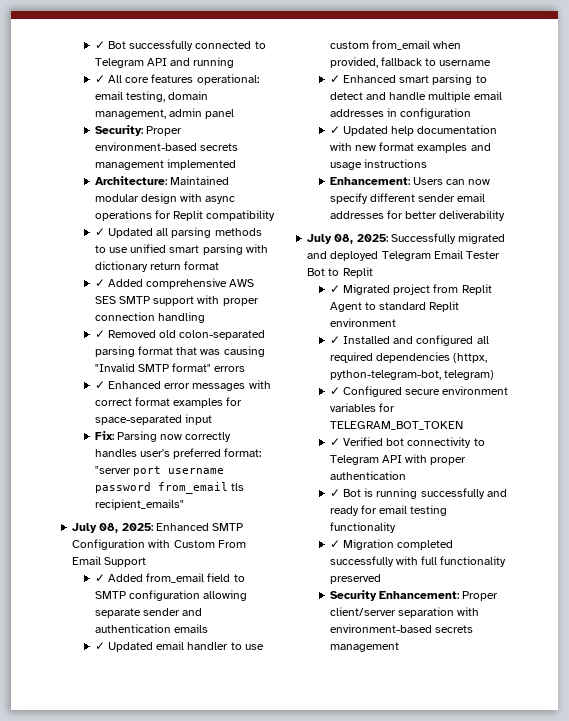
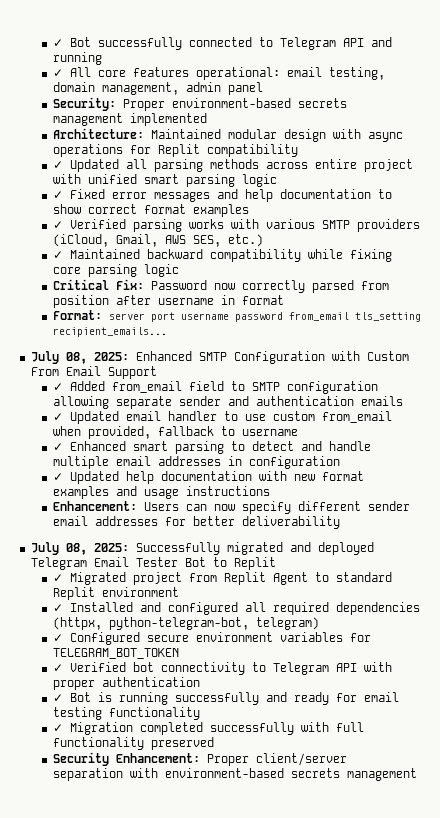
- ✓ Updated all parsing methods to use unified smart parsing with dictionary return format
- ✓ Added comprehensive AWS SES SMTP support with proper connection handling
- ✓ Removed old colon-separated parsing format that was causing "Invalid SMTP format" errors
- ✓ Enhanced error messages with correct format examples for space-separated input
- Fix: Parsing now correctly handles user's preferred format: "server port username password from_email tls recipient_emails"
+ ✓ Updated all parsing methods across entire project with unified smart parsing logic
+ ✓ Fixed error messages and help documentation to show correct format examples
+ ✓ Verified parsing works with various SMTP providers (iCloud, Gmail, AWS SES, etc.)
+ ✓ Maintained backward compatibility while fixing core parsing logic
+ Critical Fix: Password now correctly parsed from position after username in format
+ Format: server port username password from_email tls_setting recipient_emails...

